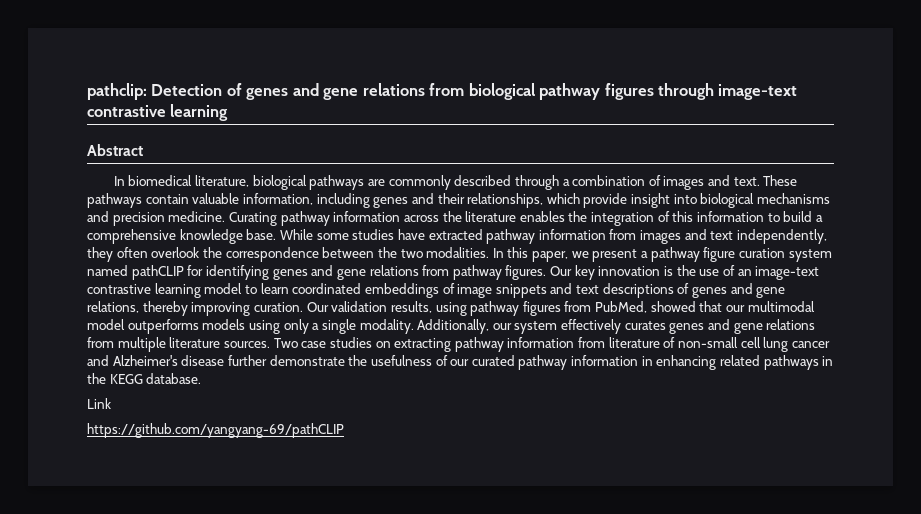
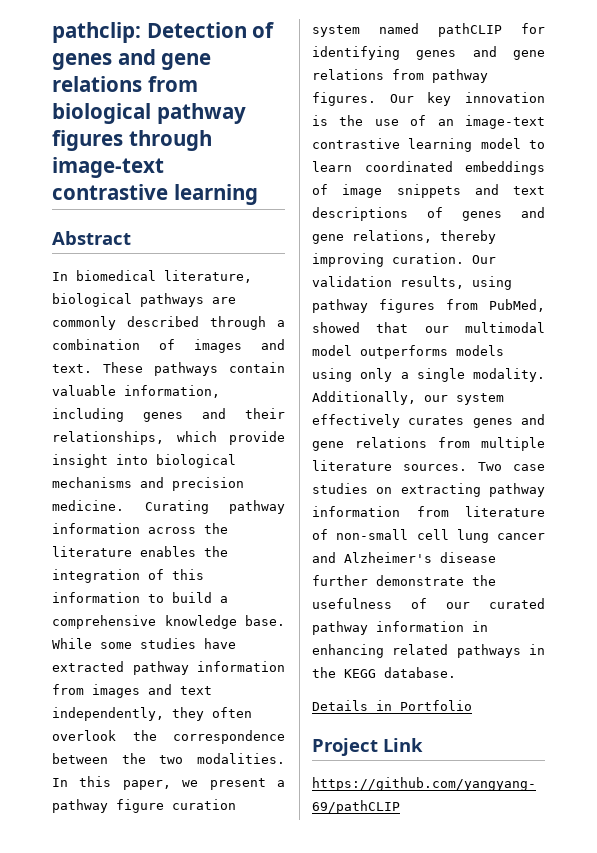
- Link
+ Details in Portfolio
+ Project Link

